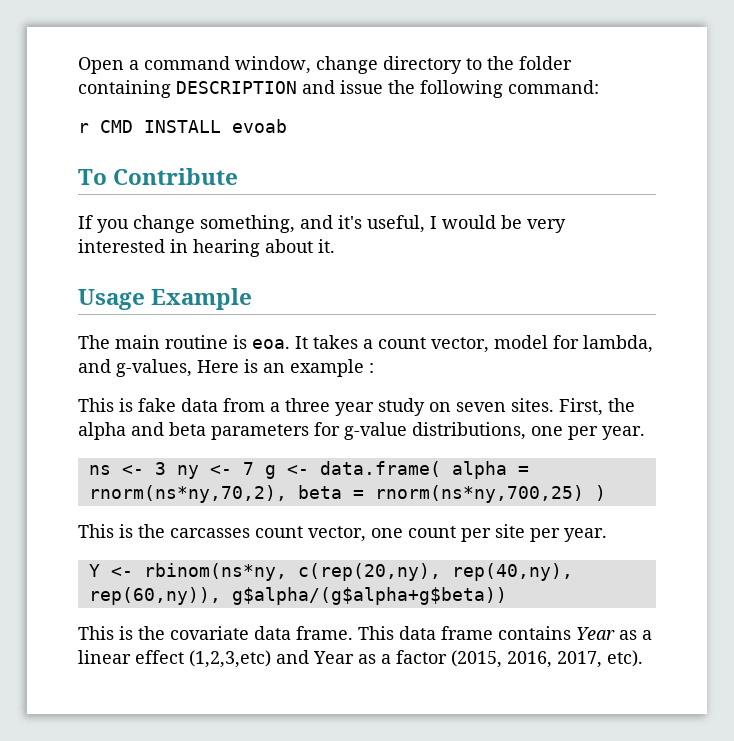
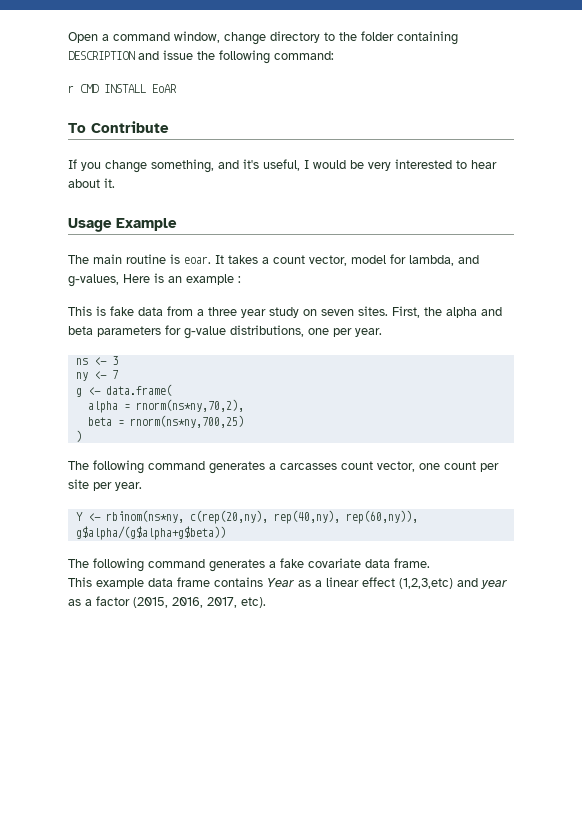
- r CMD INSTALL evoab
+ r CMD INSTALL EoAR
- If you change something, and it's useful, I would be very interested in hearing about it.
+ If you change something, and it's useful, I would be very interested to hear about it.
- The main routine is eoa.
+ The main routine is eoar.
- ns <- 3 ny <- 7 g <- data.frame( alpha = rnorm(ns*ny,70,2), beta = rnorm(ns*ny,700,25) )
+ ns <- 3
+ ny <- 7
+ g <- data.frame(
+ alpha = rnorm(ns*ny,70,2),
+ beta = rnorm(ns*ny,700,25)
+ )
- This is the carcasses count vector, one count per site per year.
+ The following command generates a carcasses count vector, one count per site per year.
- This is the covariate data frame. This data frame contains Year as a linear effect (1,2,3,etc) and Year as a factor (2015, 2016, 2017, etc).
+ The following command generates a fake covariate data frame.
+ This example data frame contains Year as a linear effect (1,2,3,etc) and year as a factor (2015, 2016, 2017, etc).

